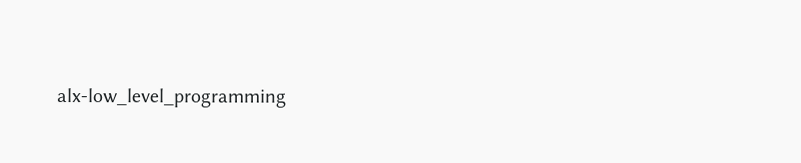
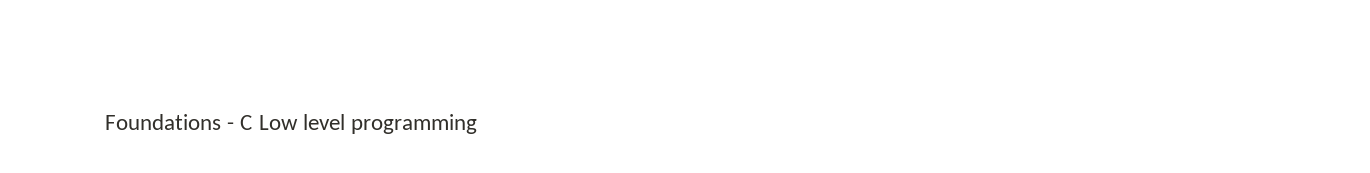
- alx-low_level_programming
+ Foundations - C Low level programming

